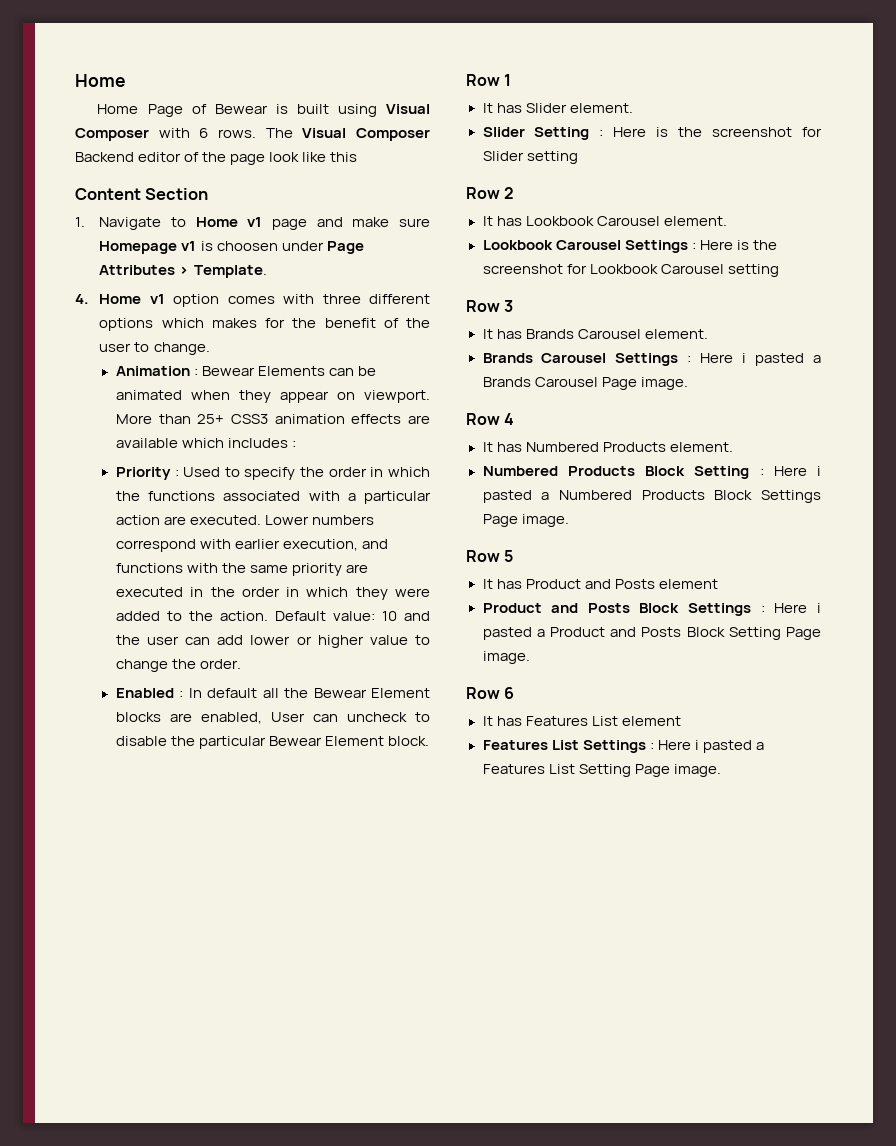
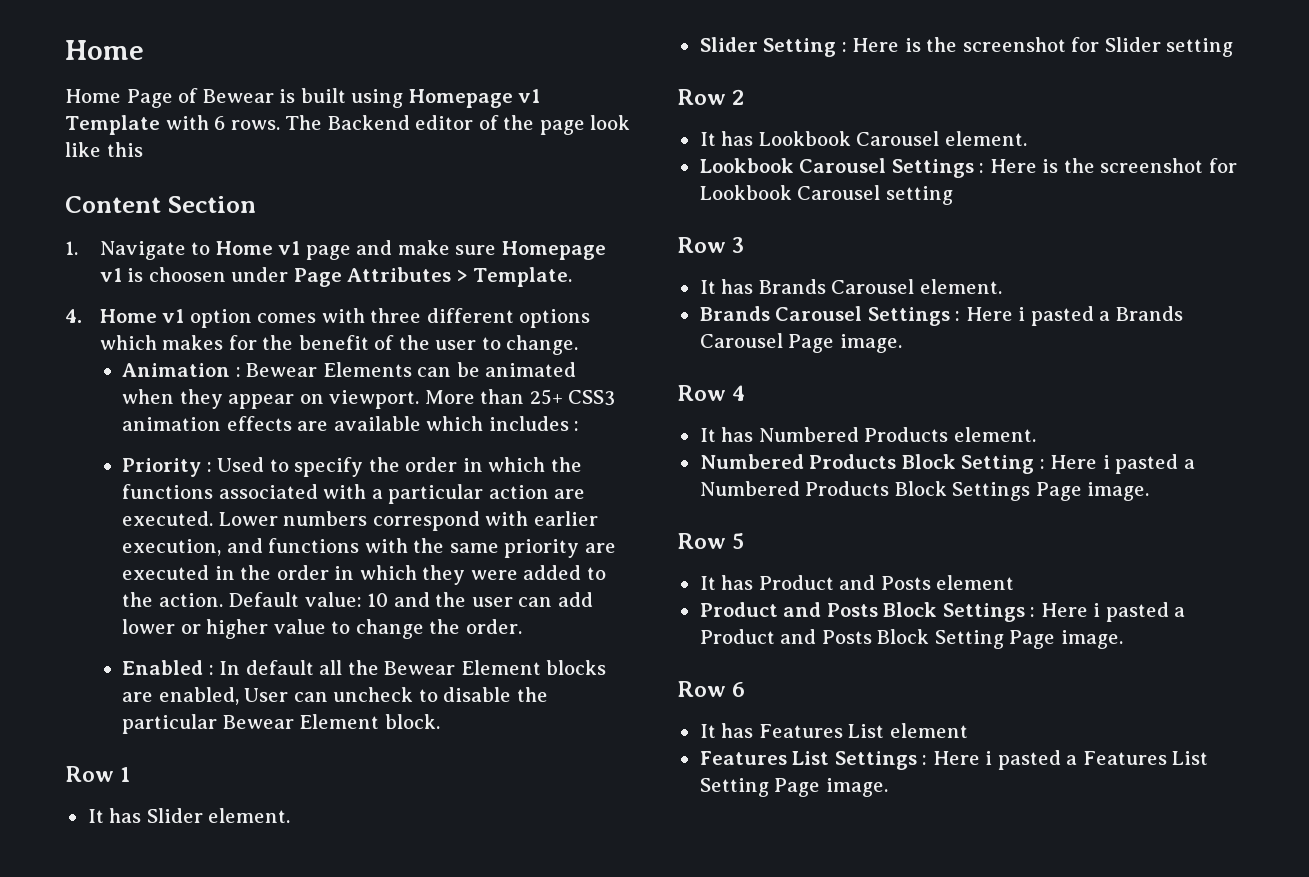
- Home Page of Bewear is built using Visual Composer with 6 rows.
+ Home Page of Bewear is built using Homepage v1 Template with 6 rows.
- The Visual Composer Backend editor of the page look like this
+ The Backend editor of the page look like this

